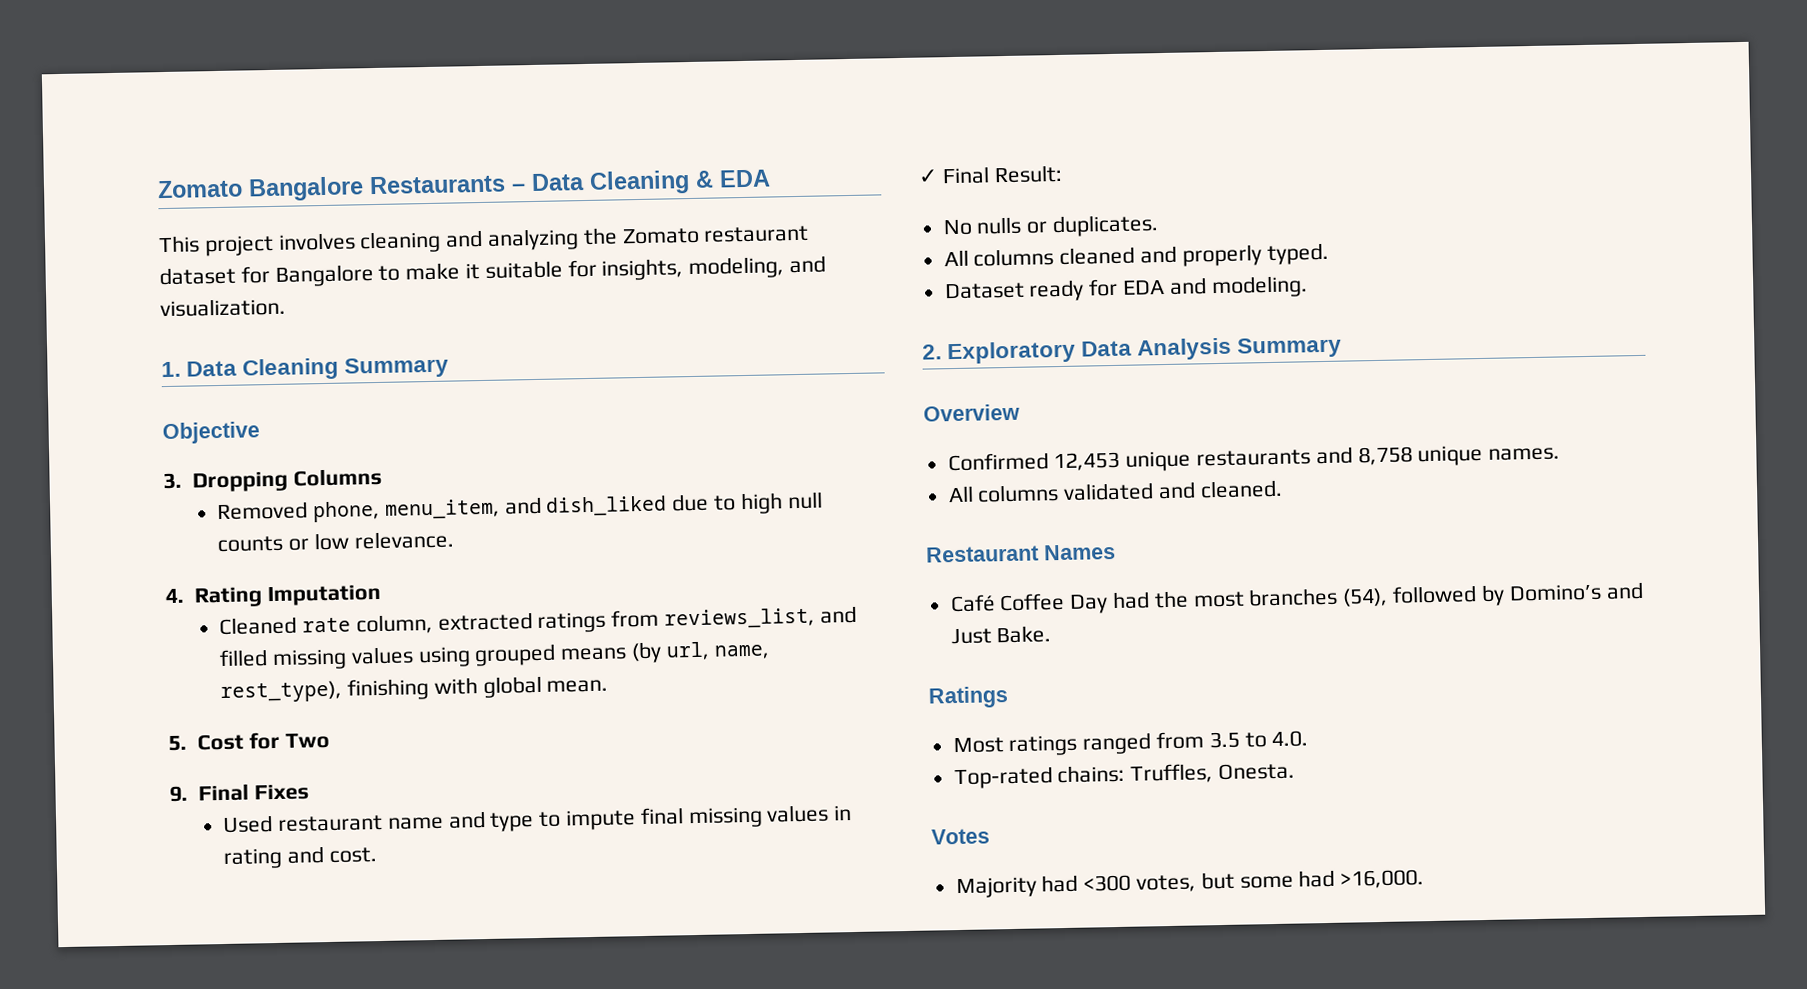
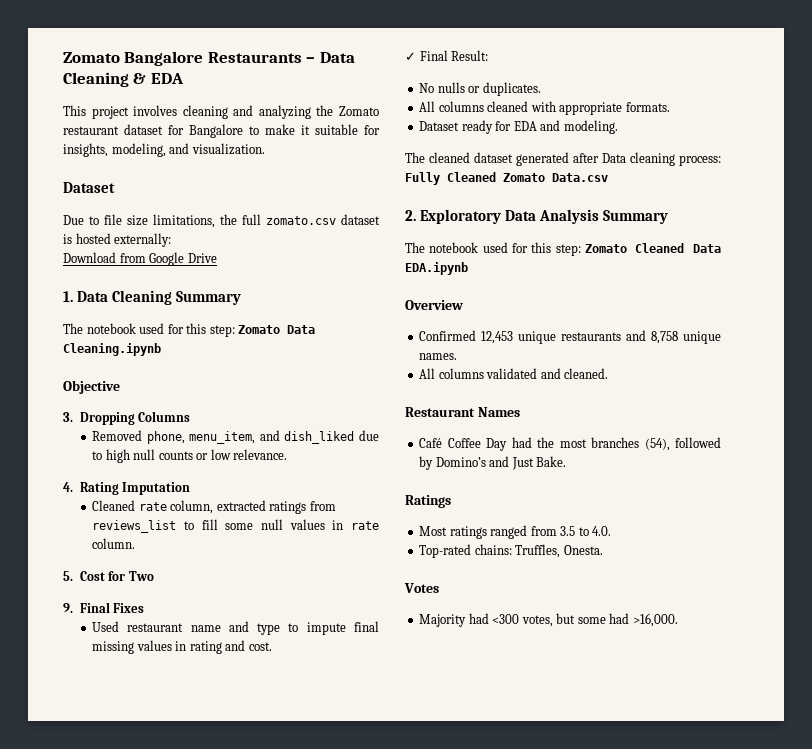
  This project involves cleaning and analyzing the Zomato restaurant dataset for Bangalore to make it suitable for insights, modeling, and visualization.
+ Dataset
+ Due to file size limitations, the full zomato.csv dataset is hosted externally:
+ Download from Google Drive
  1. Data Cleaning Summary
+ The notebook used for this step: Zomato Data Cleaning.ipynb
- Cleaned rate column, extracted ratings from reviews_list, and filled missing values using grouped means (by url, name, rest_type), finishing with global mean.
+ Cleaned rate column, extracted ratings from reviews_list to fill some null values in rate column.
- All columns cleaned and properly typed.
+ All columns cleaned with appropriate formats.
+ The cleaned dataset generated after Data cleaning process: Fully Cleaned Zomato Data.csv
+ The notebook used for this step: Zomato Cleaned Data EDA.ipynb

